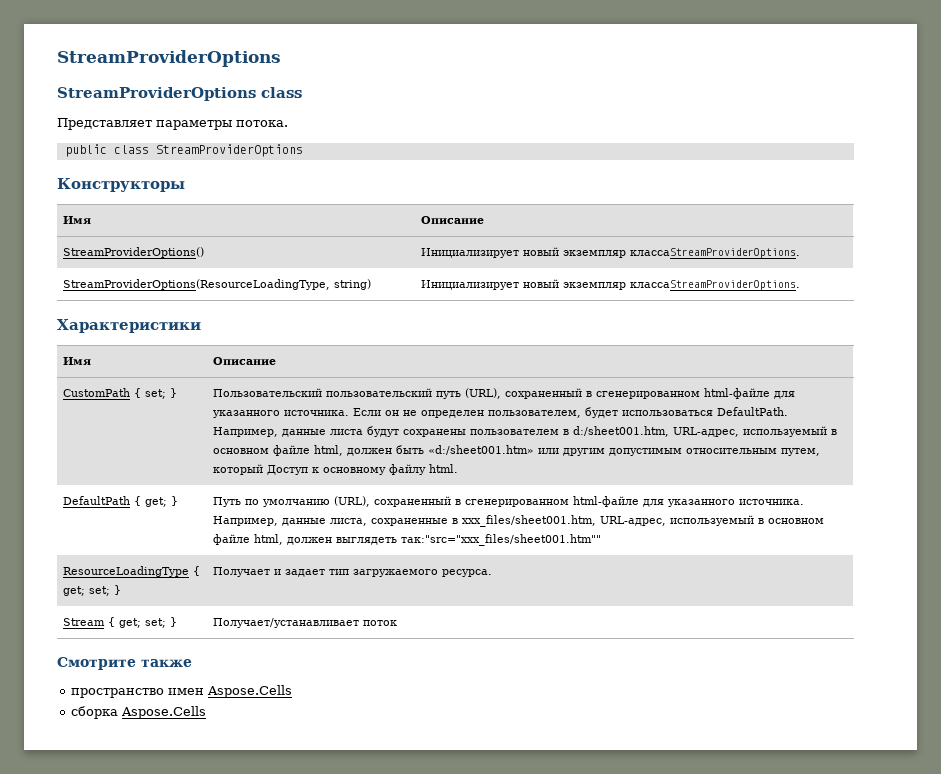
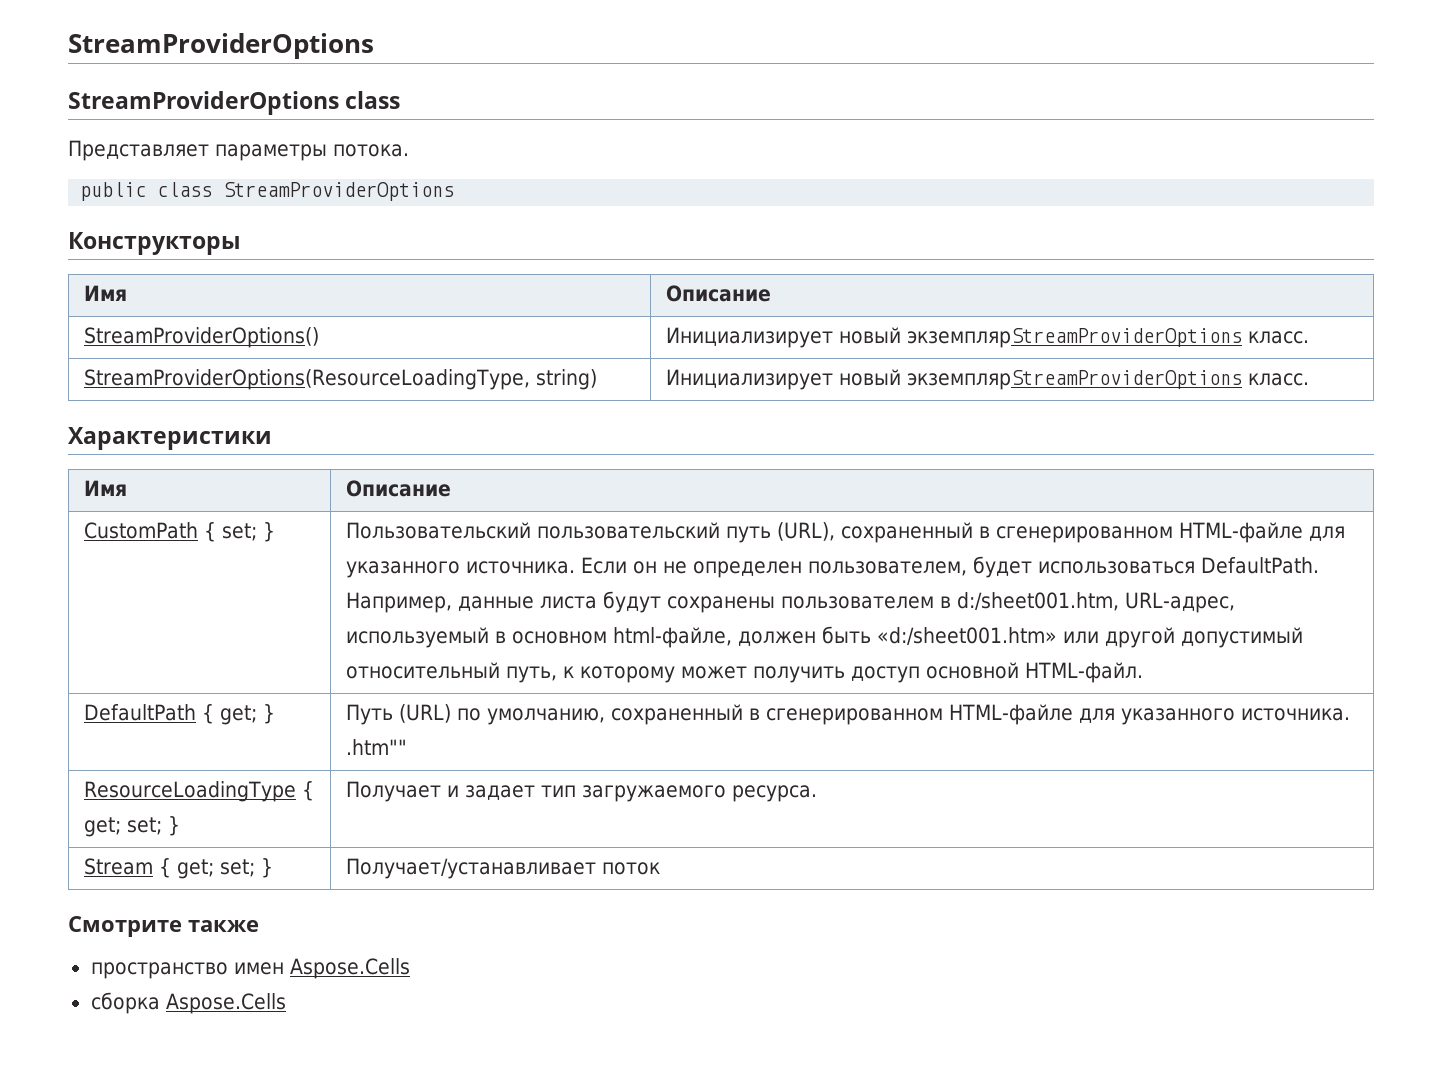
- StreamProviderOptions() | Инициализирует новый экземпляр классаStreamProviderOptions.
+ StreamProviderOptions() | Инициализирует новый экземплярStreamProviderOptions класс.
- StreamProviderOptions(ResourceLoadingType, string) | Инициализирует новый экземпляр классаStreamProviderOptions.
+ StreamProviderOptions(ResourceLoadingType, string) | Инициализирует новый экземплярStreamProviderOptions класс.
- Пользовательский пользовательский путь (URL), сохраненный в сгенерированном html-файле для указанного источника.
+ Пользовательский пользовательский путь (URL), сохраненный в сгенерированном HTML-файле для указанного источника.
- Например, данные листа будут сохранены пользователем в d:/sheet001.htm, URL-адрес, используемый в основном файле html, должен быть «d:/sheet001.htm» или другим допустимым относительным путем, который Доступ к основному файлу html.
+ Например, данные листа будут сохранены пользователем в d:/sheet001.htm, URL-адрес, используемый в основном html-файле, должен быть «d:/sheet001.htm» или другой допустимый относительный путь, к которому может получить доступ основной HTML-файл.
- DefaultPath { get; } | Путь по умолчанию (URL), сохраненный в сгенерированном html-файле для указанного источника. Например, данные листа, сохраненные в xxx_files/sheet001.htm, URL-адрес, используемый в основном файле html, должен выглядеть так:"src="xxx_files/sheet001.htm""
+ DefaultPath { get; } | Путь (URL) по умолчанию, сохраненный в сгенерированном HTML-файле для указанного источника. .htm""

